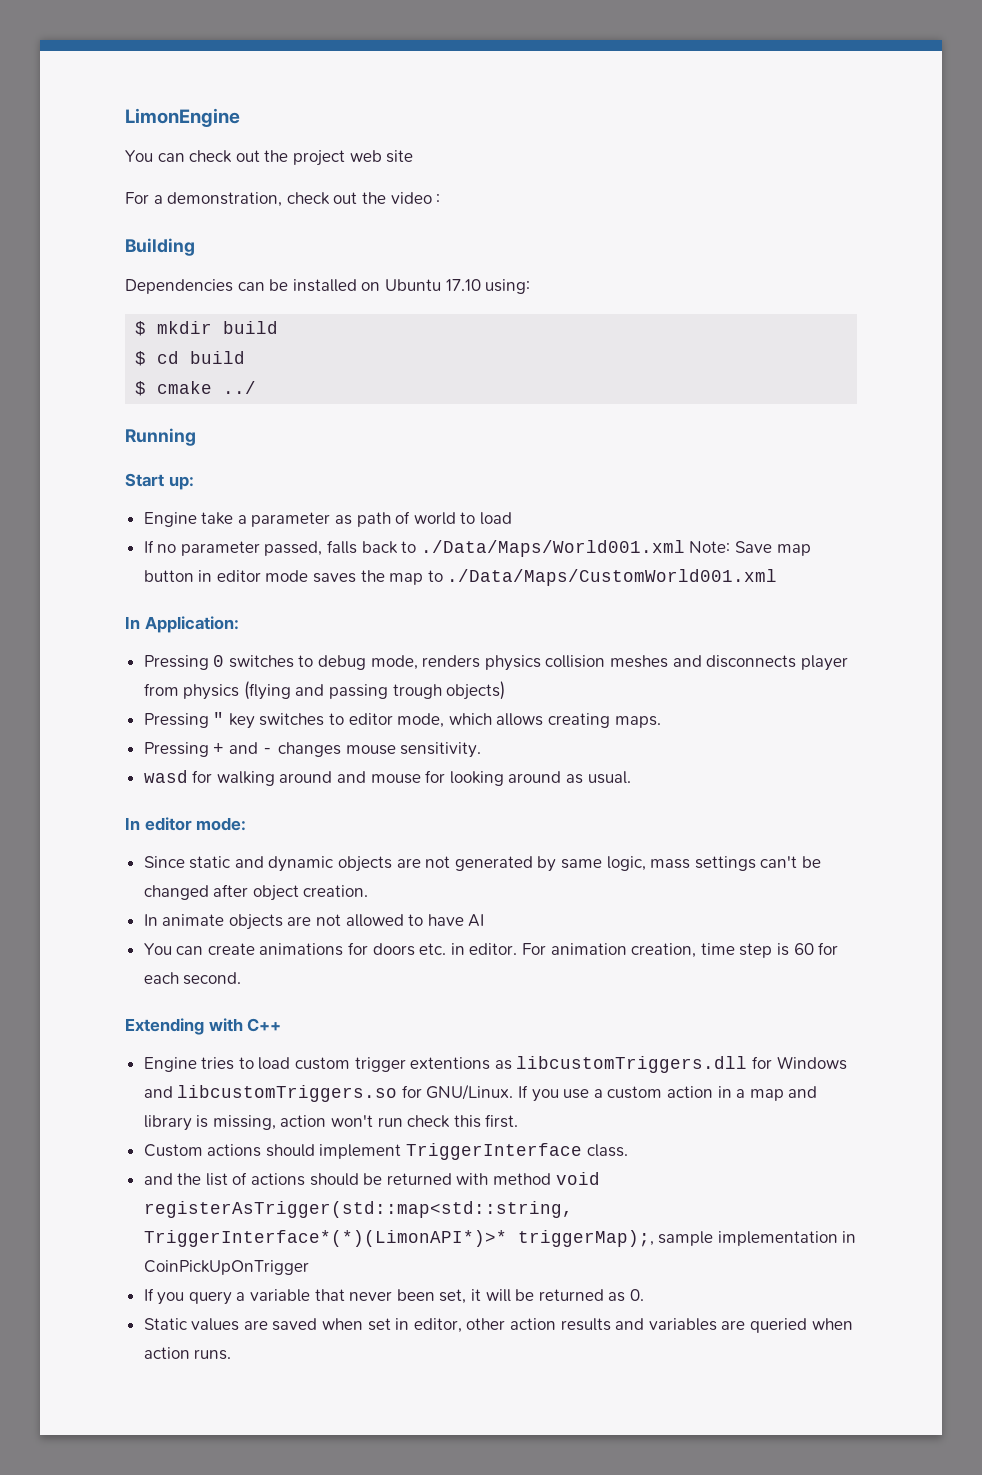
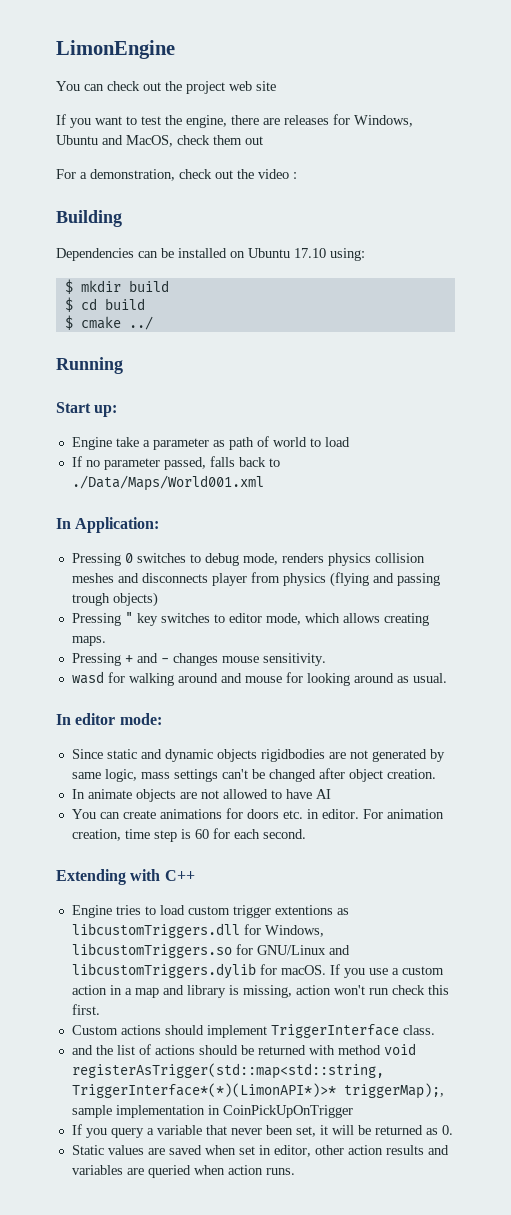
+ If you want to test the engine, there are releases for Windows, Ubuntu and MacOS, check them out
- If no parameter passed, falls back to ./Data/Maps/World001.xml Note: Save map button in editor mode saves the map to ./Data/Maps/CustomWorld001.xml
+ If no parameter passed, falls back to ./Data/Maps/World001.xml
- Since static and dynamic objects are not generated by same logic, mass settings can't be changed after object creation.
+ Since static and dynamic objects rigidbodies are not generated by same logic, mass settings can't be changed after object creation.
- Engine tries to load custom trigger extentions as libcustomTriggers.dll for Windows and libcustomTriggers.so for GNU/Linux.
+ Engine tries to load custom trigger extentions as libcustomTriggers.dll for Windows, libcustomTriggers.so for GNU/Linux and libcustomTriggers.dylib for macOS.

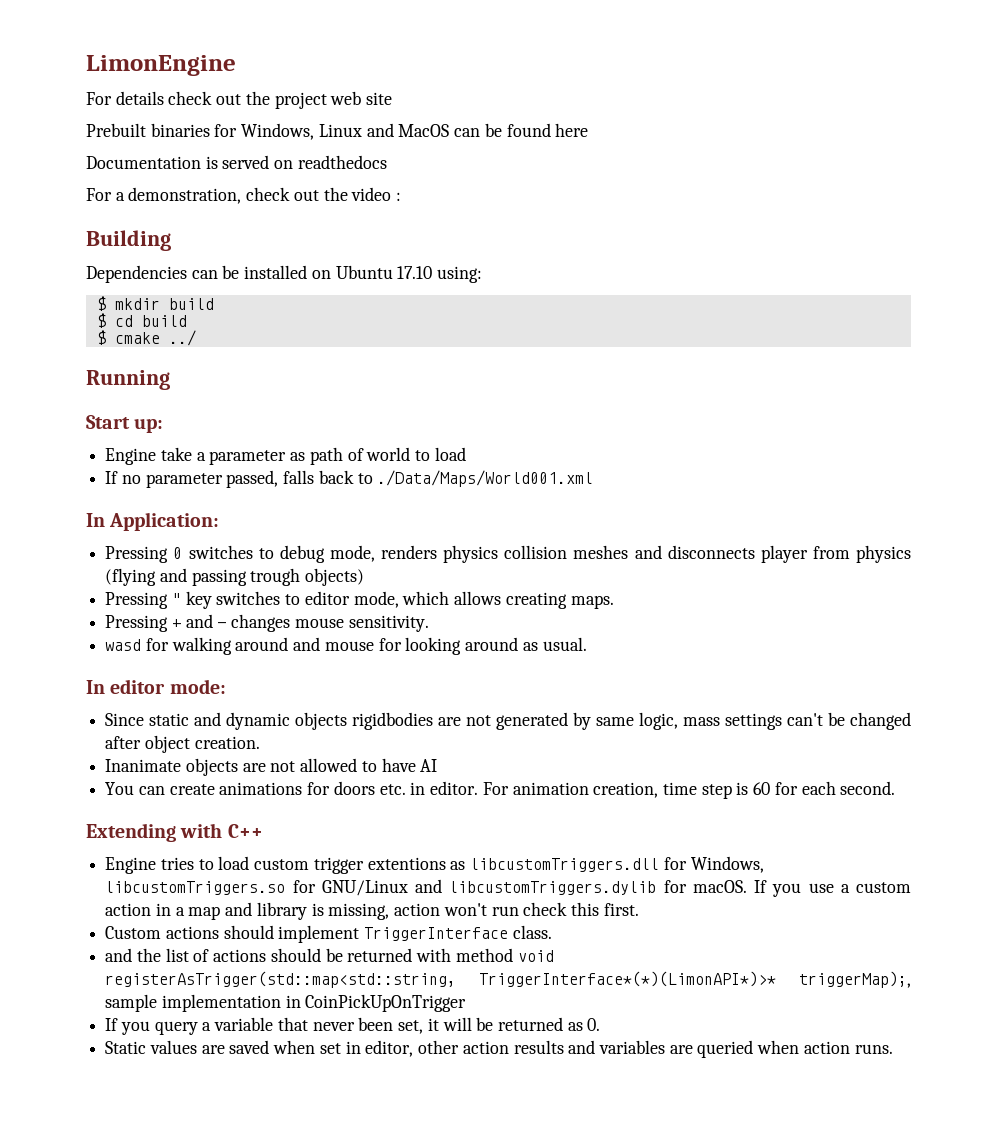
- You can check out the project web site
+ For details check out the project web site
- If you want to test the engine, there are releases for Windows, Ubuntu and MacOS, check them out
+ Prebuilt binaries for Windows, Linux and MacOS can be found here
+ Documentation is served on readthedocs
- In animate objects are not allowed to have AI
+ Inanimate objects are not allowed to have AI

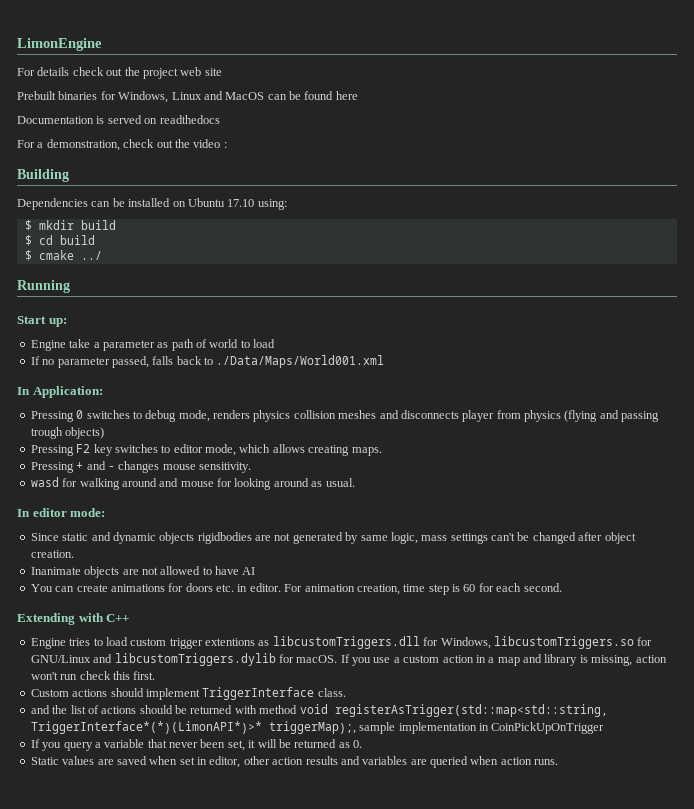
- Pressing " key switches to editor mode, which allows creating maps.
+ Pressing F2 key switches to editor mode, which allows creating maps.

